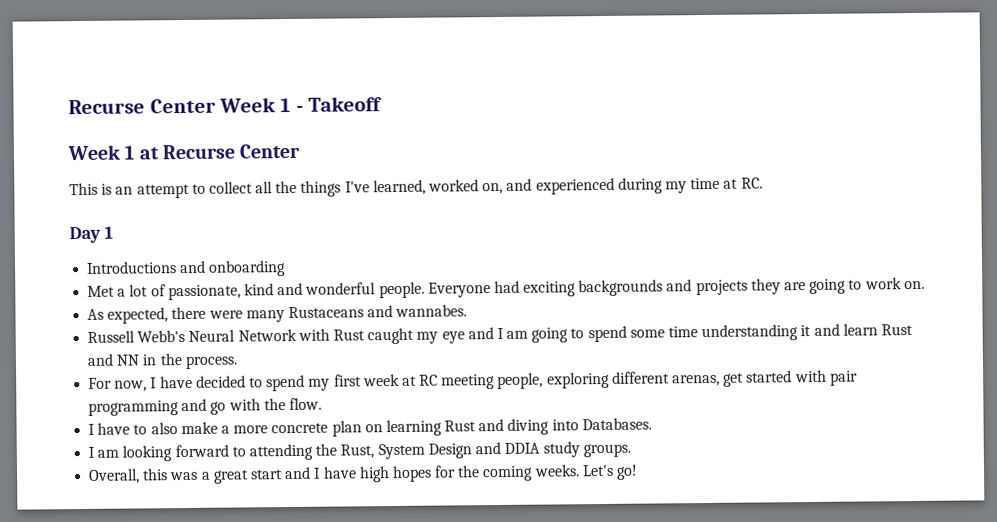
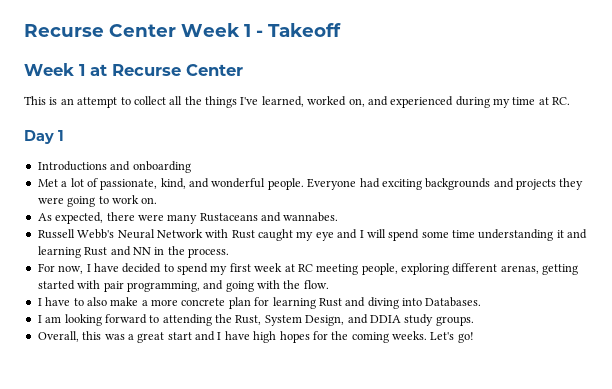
- Met a lot of passionate, kind and wonderful people.
+ Met a lot of passionate, kind, and wonderful people.
- Everyone had exciting backgrounds and projects they are going to work on.
+ Everyone had exciting backgrounds and projects they were going to work on.
- Russell Webb's Neural Network with Rust caught my eye and I am going to spend some time understanding it and learn Rust and NN in the process.
+ Russell Webb's Neural Network with Rust caught my eye and I will spend some time understanding it and learning Rust and NN in the process.
- For now, I have decided to spend my first week at RC meeting people, exploring different arenas, get started with pair programming and go with the flow.
+ For now, I have decided to spend my first week at RC meeting people, exploring different arenas, getting started with pair programming, and going with the flow.
- I have to also make a more concrete plan on learning Rust and diving into Databases.
+ I have to also make a more concrete plan for learning Rust and diving into Databases.
- I am looking forward to attending the Rust, System Design and DDIA study groups.
+ I am looking forward to attending the Rust, System Design, and DDIA study groups.

